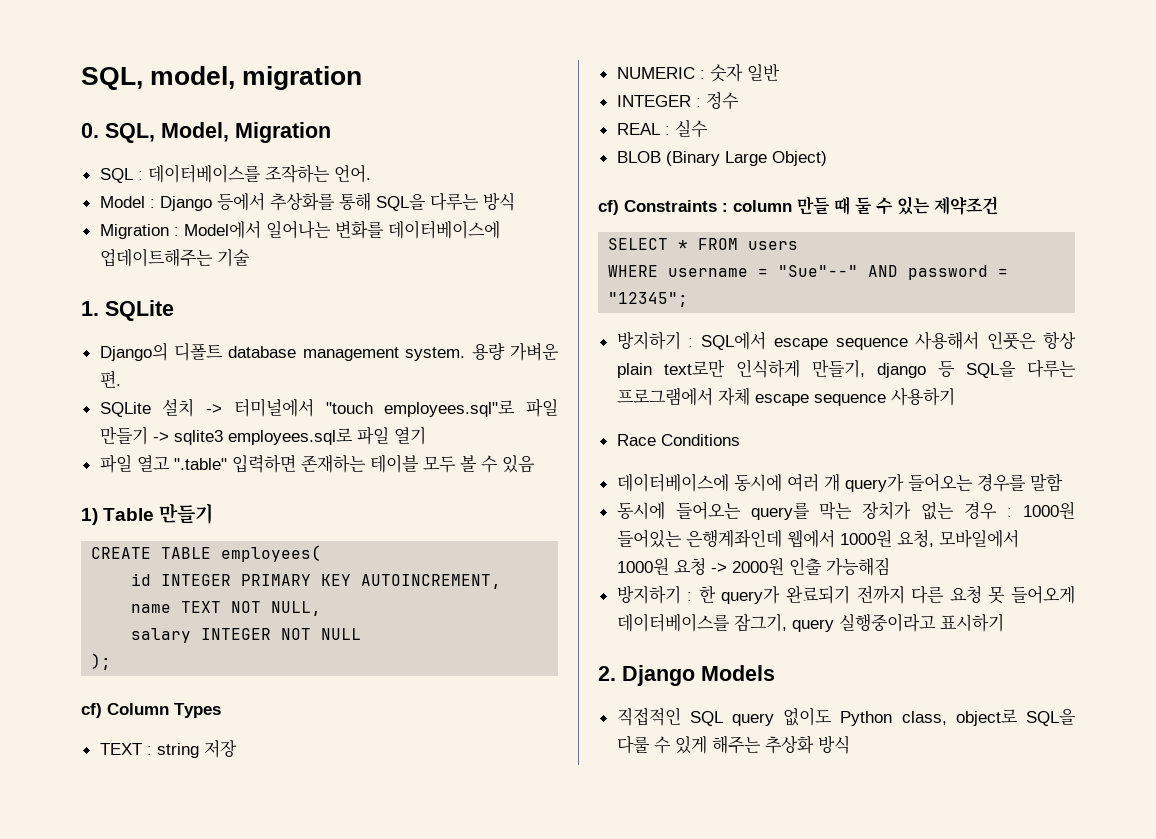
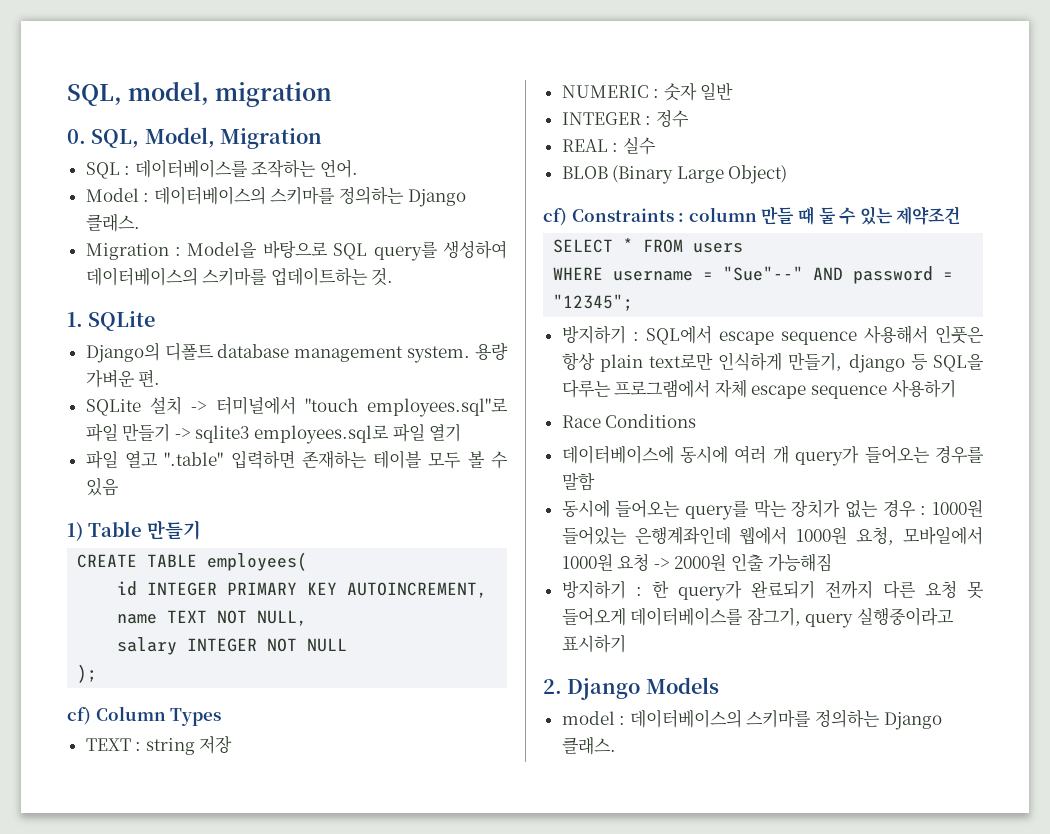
- Model : Django 등에서 추상화를 통해 SQL을 다루는 방식
- Migration : Model에서 일어나는 변화를 데이터베이스에 업데이트해주는 기술
+ Model : 데이터베이스의 스키마를 정의하는 Django 클래스.
+ Migration : Model을 바탕으로 SQL query를 생성하여 데이터베이스의 스키마를 업데이트하는 것.
- 직접적인 SQL query 없이도 Python class, object로 SQL을 다룰 수 있게 해주는 추상화 방식
+ model : 데이터베이스의 스키마를 정의하는 Django 클래스.

